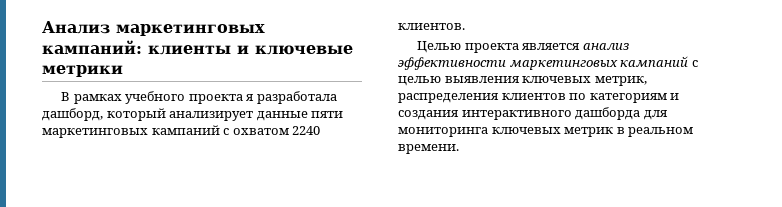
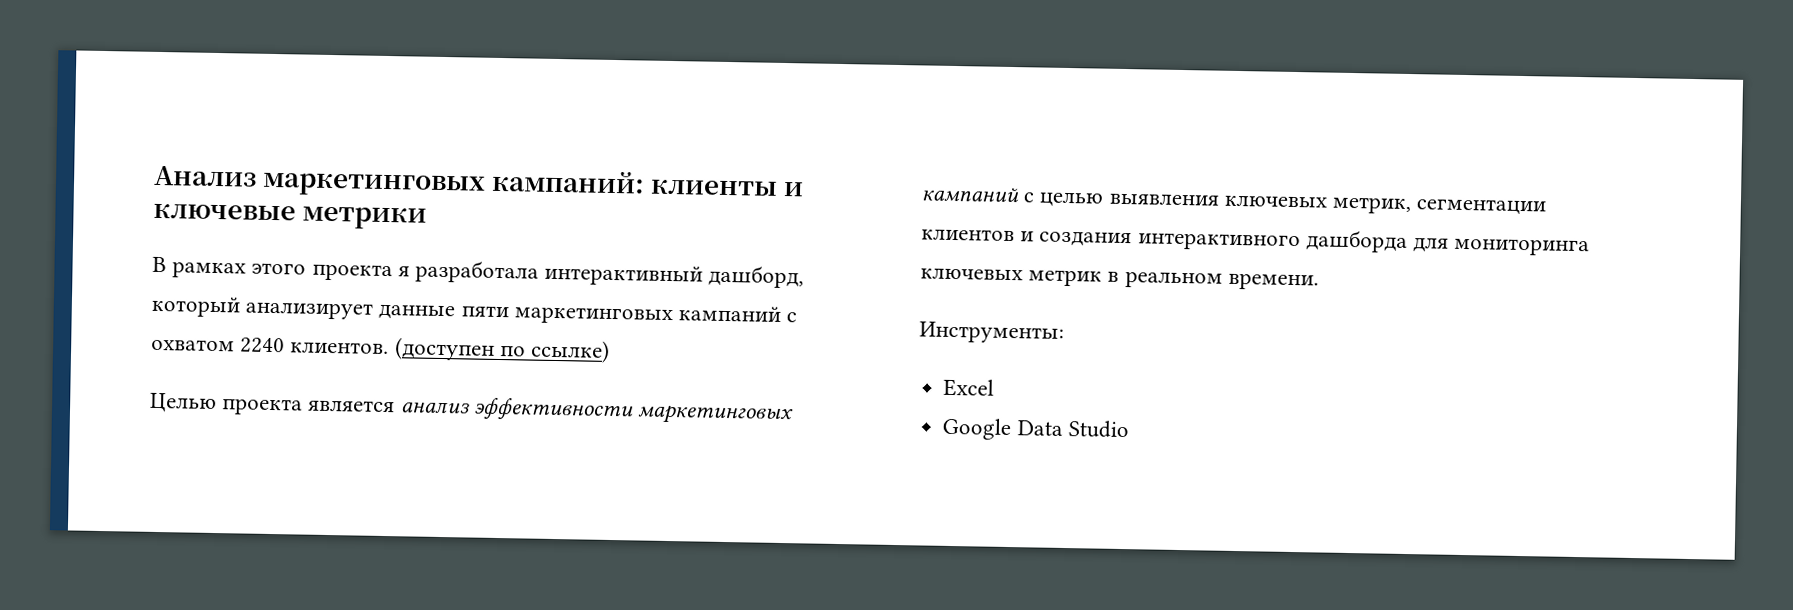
- В рамках учебного проекта я разработала дашборд, который анализирует данные пяти маркетинговых кампаний с охватом 2240 клиентов.
+ В рамках этого проекта я разработала интерактивный дашборд, который анализирует данные пяти маркетинговых кампаний с охватом 2240 клиентов. (доступен по ссылке)
- Целью проекта является анализ эффективности маркетинговых кампаний с целью выявления ключевых метрик, распределения клиентов по категориям и создания интерактивного дашборда для мониторинга ключевых метрик в реальном времени.
+ Целью проекта является анализ эффективности маркетинговых кампаний с целью выявления ключевых метрик, сегментации клиентов и создания интерактивного дашборда для мониторинга ключевых метрик в реальном времени.
+ Инструменты:
+ Excel
+ Google Data Studio

